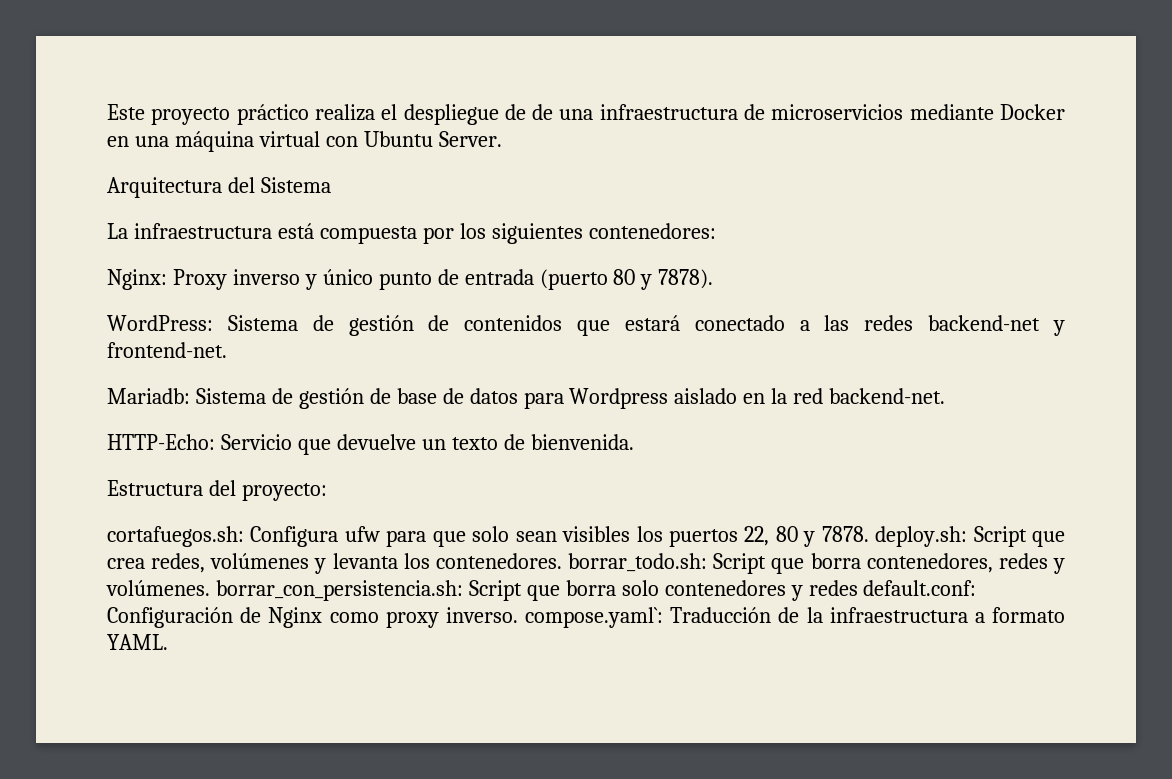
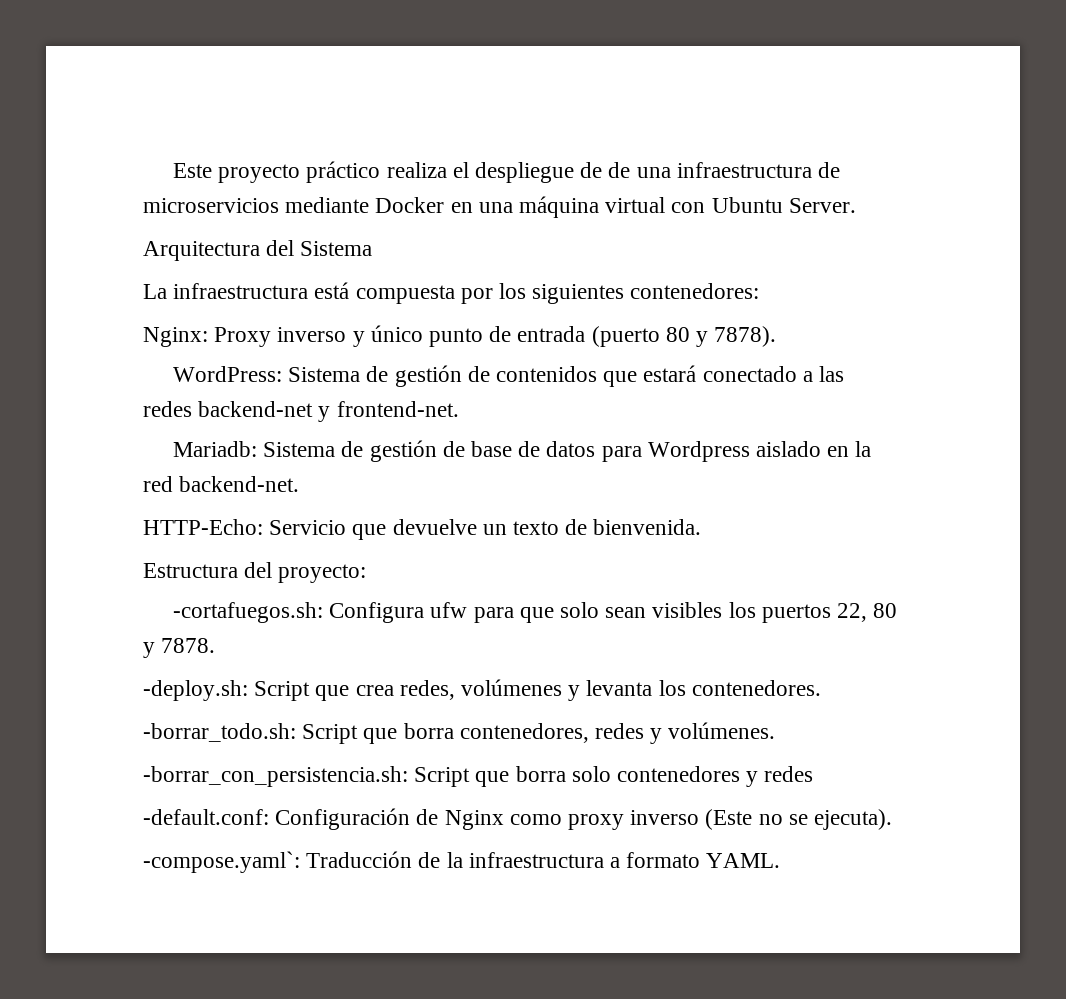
- cortafuegos.sh: Configura ufw para que solo sean visibles los puertos 22, 80 y 7878. deploy.sh: Script que crea redes, volúmenes y levanta los contenedores. borrar_todo.sh: Script que borra contenedores, redes y volúmenes. borrar_con_persistencia.sh: Script que borra solo contenedores y redes default.conf: Configuración de Nginx como proxy inverso. compose.yaml`: Traducción de la infraestructura a formato YAML.
+ -cortafuegos.sh: Configura ufw para que solo sean visibles los puertos 22, 80 y 7878.
+ -deploy.sh: Script que crea redes, volúmenes y levanta los contenedores.
+ -borrar_todo.sh: Script que borra contenedores, redes y volúmenes.
+ -borrar_con_persistencia.sh: Script que borra solo contenedores y redes
+ -default.conf: Configuración de Nginx como proxy inverso (Este no se ejecuta).
+ -compose.yaml`: Traducción de la infraestructura a formato YAML.

